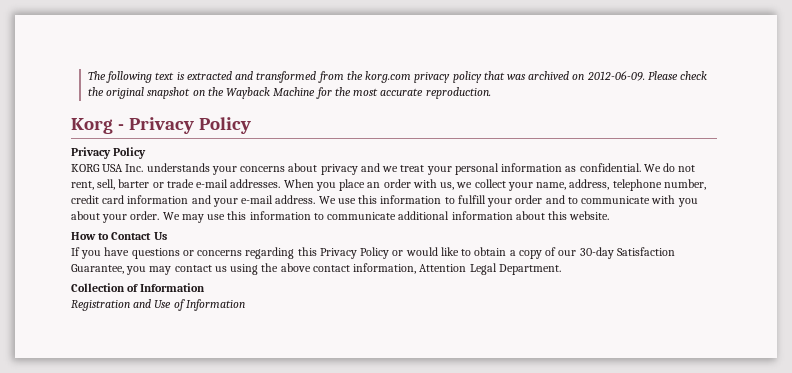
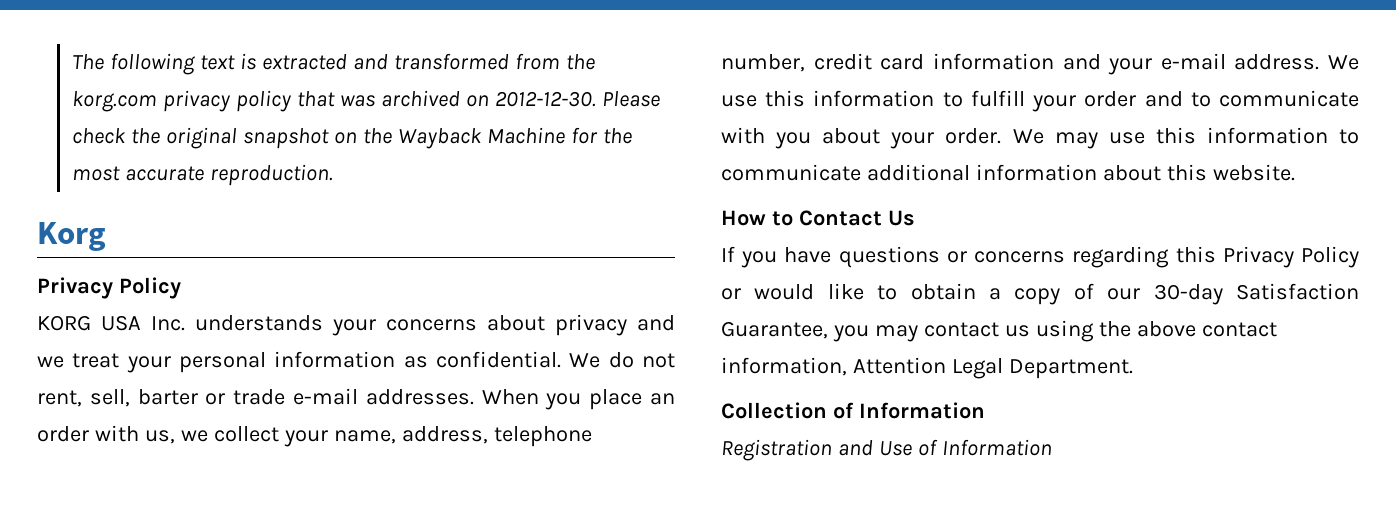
- The following text is extracted and transformed from the korg.com privacy policy that was archived on 2012-06-09.
+ The following text is extracted and transformed from the korg.com privacy policy that was archived on 2012-12-30.
- Korg - Privacy Policy
+ Korg

